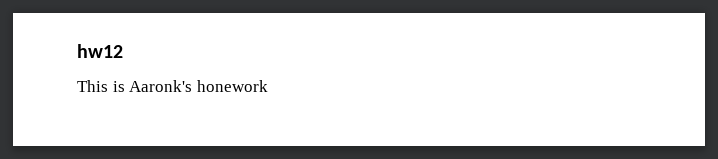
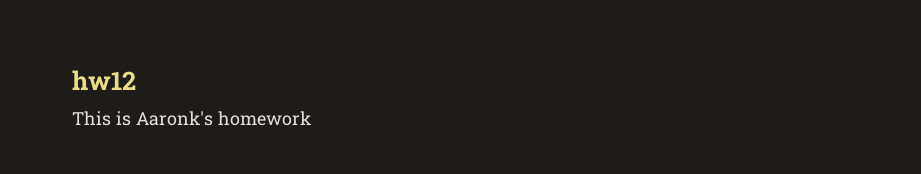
- This is Aaronk's honework
+ This is Aaronk's homework

